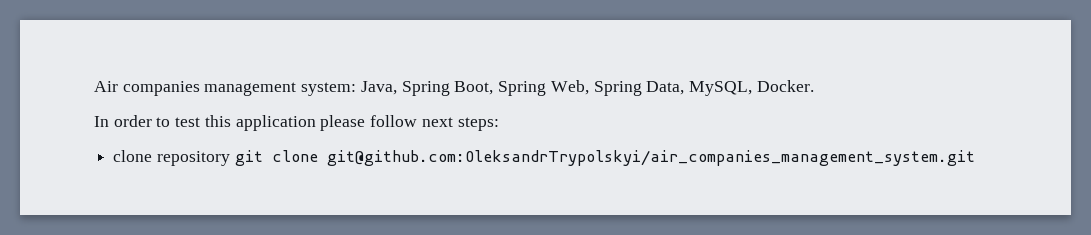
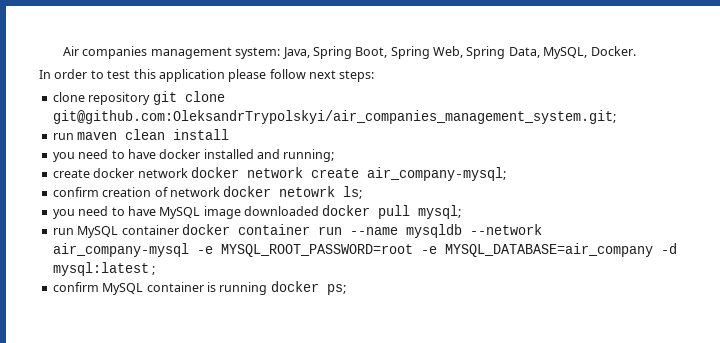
- clone repository git clone git@github.com:OleksandrTrypolskyi/air_companies_management_system.git
+ clone repository git clone git@github.com:OleksandrTrypolskyi/air_companies_management_system.git;
+ run maven clean install
+ you need to have docker installed and running;
+ create docker network docker network create air_company-mysql;
+ confirm creation of network docker netowrk ls;
+ you need to have MySQL image downloaded docker pull mysql;
+ run MySQL container docker container run --name mysqldb --network air_company-mysql -e MYSQL_ROOT_PASSWORD=root -e MYSQL_DATABASE=air_company -d mysql:latest ;
+ confirm MySQL container is running docker ps;

